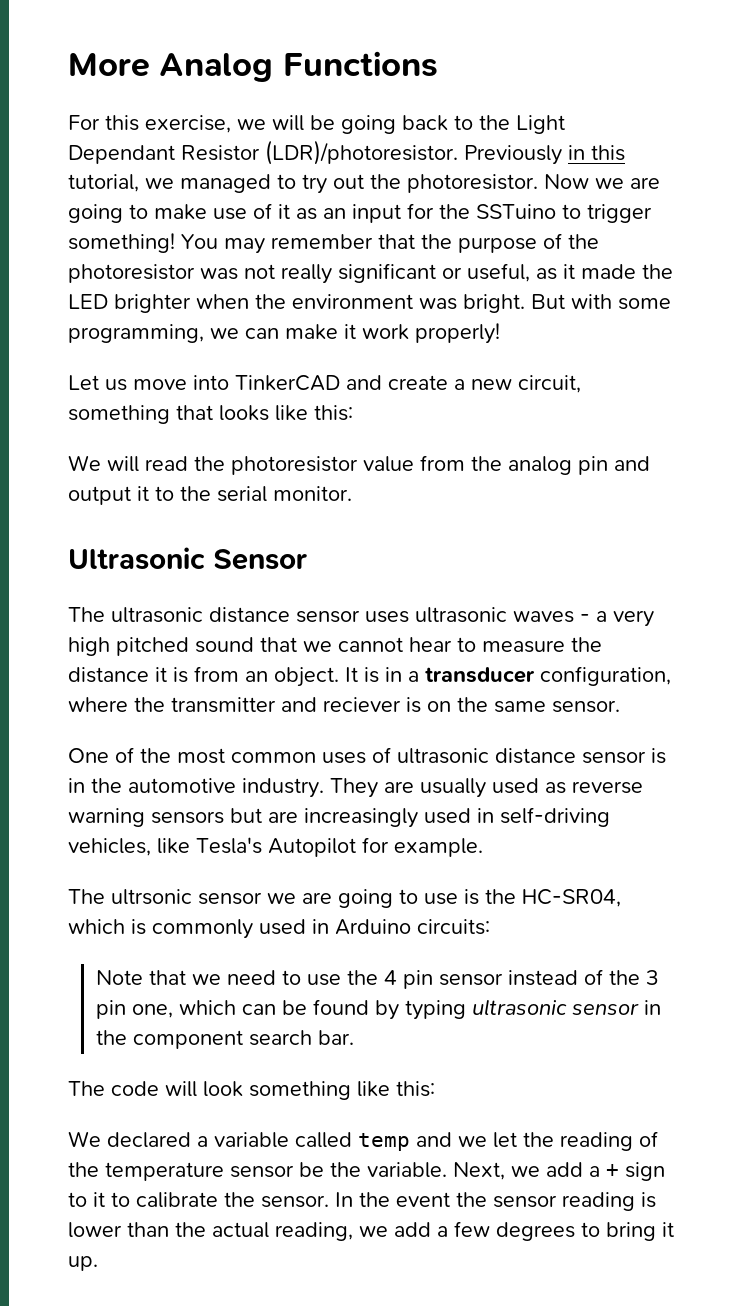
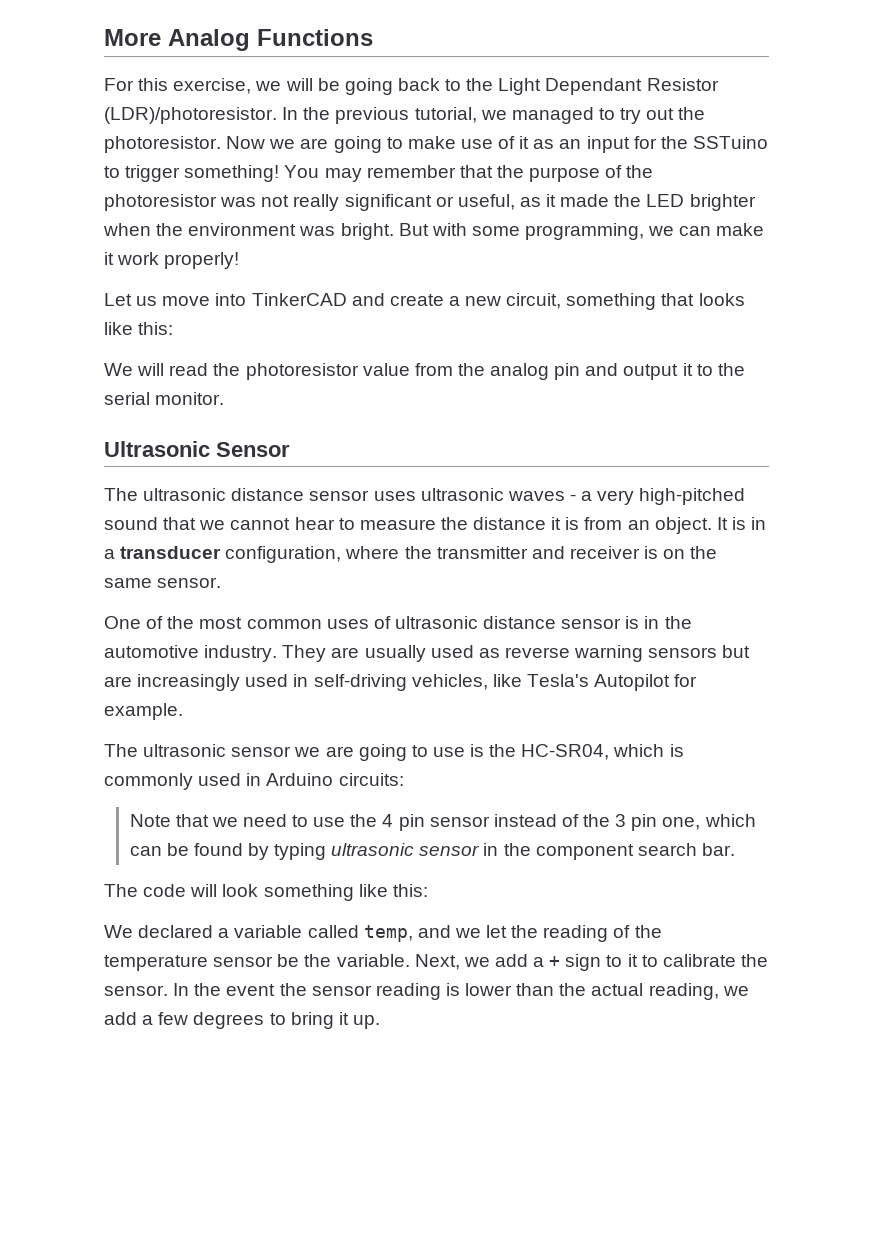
- Previously in this tutorial, we managed to try out the photoresistor.
+ In the previous tutorial, we managed to try out the photoresistor.
- The ultrasonic distance sensor uses ultrasonic waves - a very high pitched sound that we cannot hear to measure the distance it is from an object.
+ The ultrasonic distance sensor uses ultrasonic waves - a very high-pitched sound that we cannot hear to measure the distance it is from an object.
- It is in a transducer configuration, where the transmitter and reciever is on the same sensor.
+ It is in a transducer configuration, where the transmitter and receiver is on the same sensor.
- The ultrsonic sensor we are going to use is the HC-SR04, which is commonly used in Arduino circuits:
+ The ultrasonic sensor we are going to use is the HC-SR04, which is commonly used in Arduino circuits:
- We declared a variable called temp and we let the reading of the temperature sensor be the variable.
+ We declared a variable called temp, and we let the reading of the temperature sensor be the variable.

